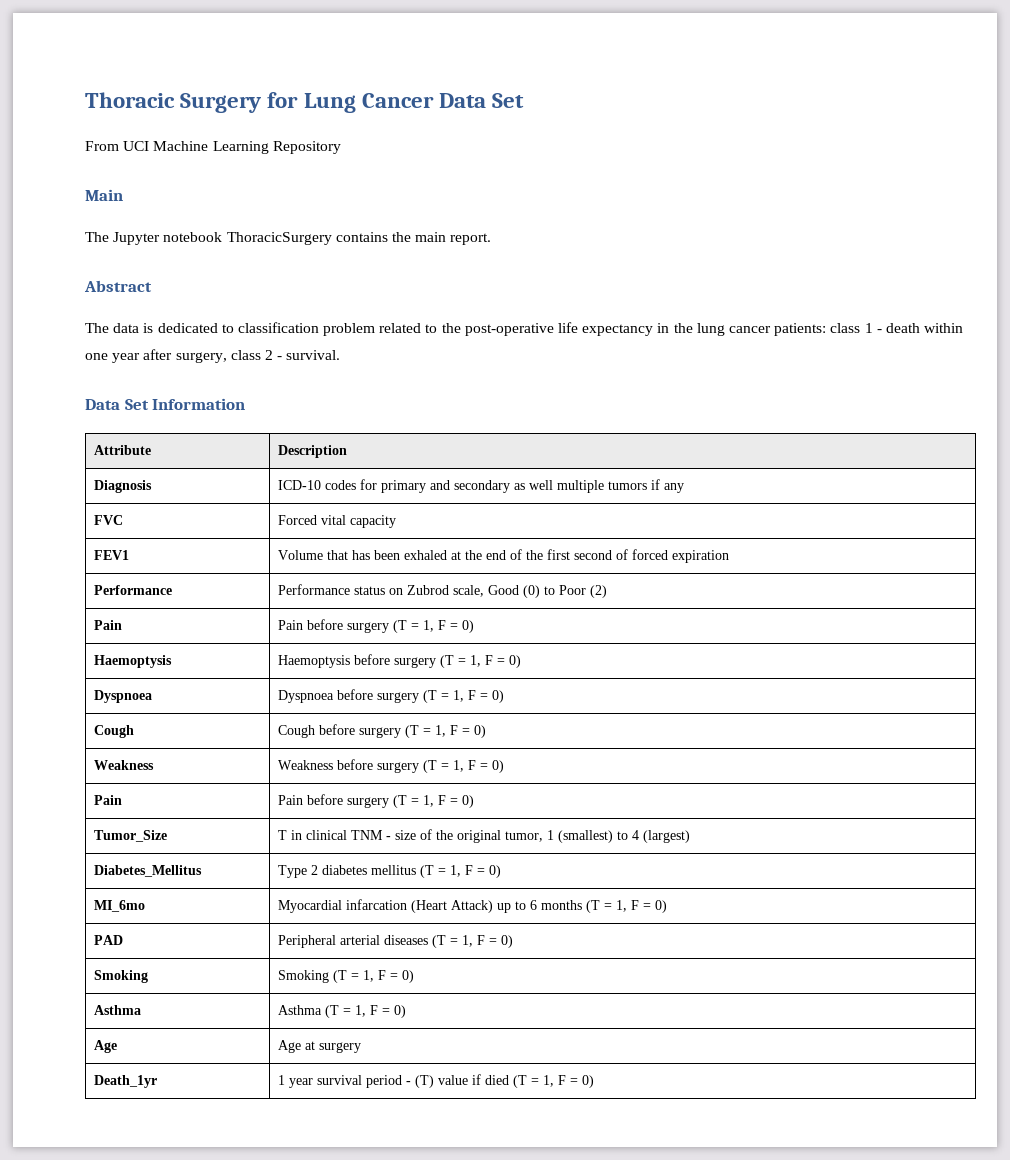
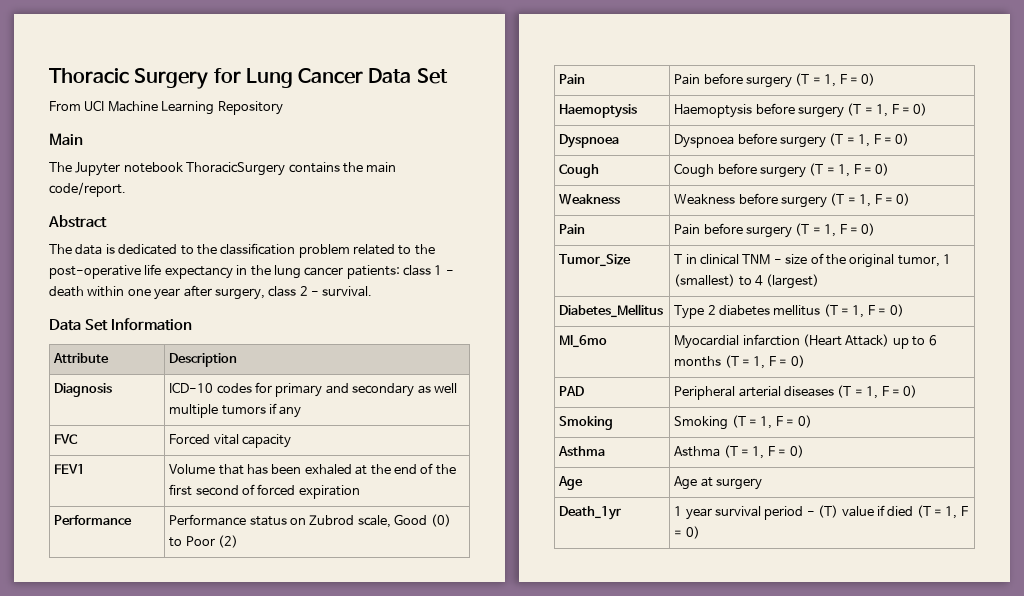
- The Jupyter notebook ThoracicSurgery contains the main report.
+ The Jupyter notebook ThoracicSurgery contains the main code/report.
- The data is dedicated to classification problem related to the post-operative life expectancy in the lung cancer patients: class 1 - death within one year after surgery, class 2 - survival.
+ The data is dedicated to the classification problem related to the post-operative life expectancy in the lung cancer patients: class 1 - death within one year after surgery, class 2 - survival.
- MI_6mo | Myocardial infarcation (Heart Attack) up to 6 months (T = 1, F = 0)
+ MI_6mo | Myocardial infarction (Heart Attack) up to 6 months (T = 1, F = 0)

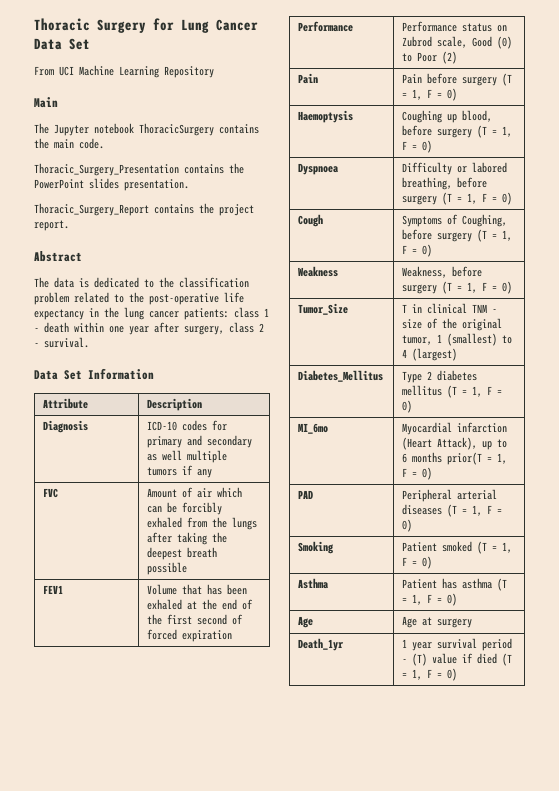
- The Jupyter notebook ThoracicSurgery contains the main code/report.
+ The Jupyter notebook ThoracicSurgery contains the main code.
+ Thoracic_Surgery_Presentation contains the PowerPoint slides presentation.
+ Thoracic_Surgery_Report contains the project report.
- FVC | Forced vital capacity
+ FVC | Amount of air which can be forcibly exhaled from the lungs after taking the deepest breath possible
- Haemoptysis | Haemoptysis before surgery (T = 1, F = 0)
+ Haemoptysis | Coughing up blood, before surgery (T = 1, F = 0)
- Dyspnoea | Dyspnoea before surgery (T = 1, F = 0)
+ Dyspnoea | Difficulty or labored breathing, before surgery (T = 1, F = 0)
- Cough | Cough before surgery (T = 1, F = 0)
+ Cough | Symptoms of Coughing, before surgery (T = 1, F = 0)
- Weakness | Weakness before surgery (T = 1, F = 0)
- Pain | Pain before surgery (T = 1, F = 0)
+ Weakness | Weakness, before surgery (T = 1, F = 0)
- MI_6mo | Myocardial infarction (Heart Attack) up to 6 months (T = 1, F = 0)
+ MI_6mo | Myocardial infarction (Heart Attack), up to 6 months prior(T = 1, F = 0)
- Smoking | Smoking (T = 1, F = 0)
+ Smoking | Patient smoked (T = 1, F = 0)
- Asthma | Asthma (T = 1, F = 0)
+ Asthma | Patient has asthma (T = 1, F = 0)

